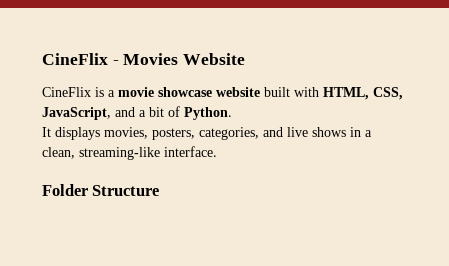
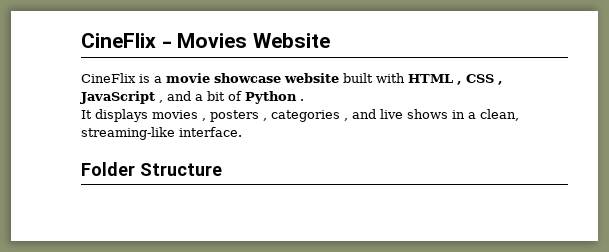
- CineFlix is a movie showcase website built with HTML, CSS, JavaScript, and a bit of Python.
+ CineFlix is a movie showcase website built with HTML , CSS , JavaScript , and a bit of Python .
- It displays movies, posters, categories, and live shows in a clean, streaming-like interface.
+ It displays movies , posters , categories , and live shows in a clean, streaming-like interface.

